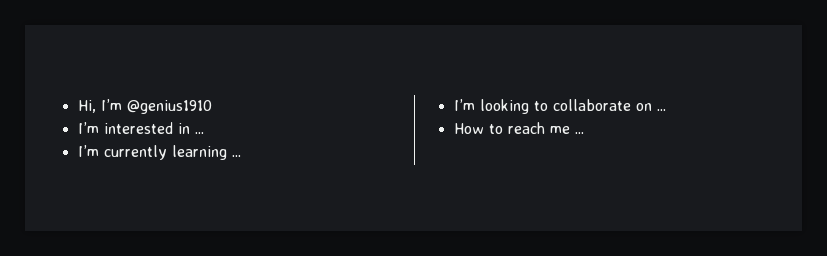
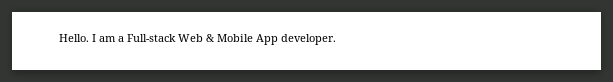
- Hi, I’m @genius1910
- I’m interested in ...
- I’m currently learning ...
- I’m looking to collaborate on ...
- How to reach me ...
+ Hello. I am a Full-stack Web & Mobile App developer.

